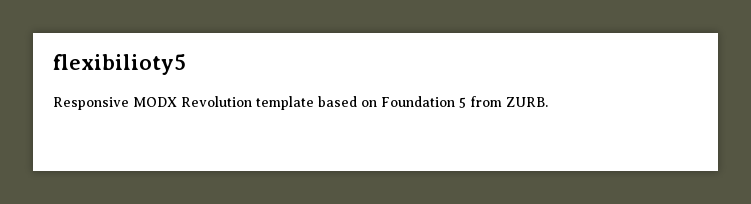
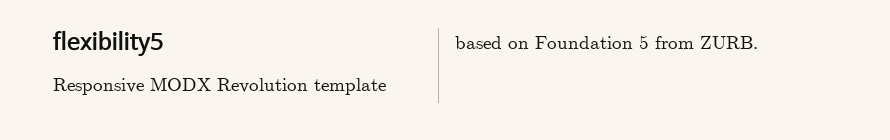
- flexibilioty5
+ flexibility5

